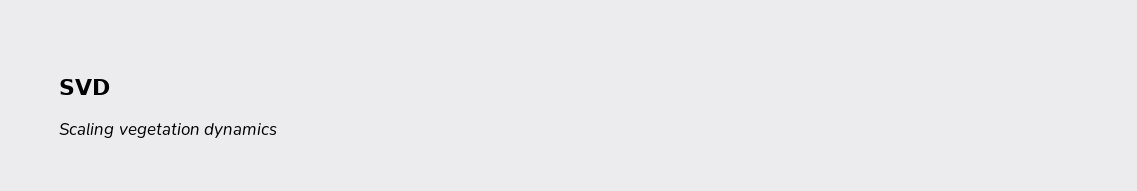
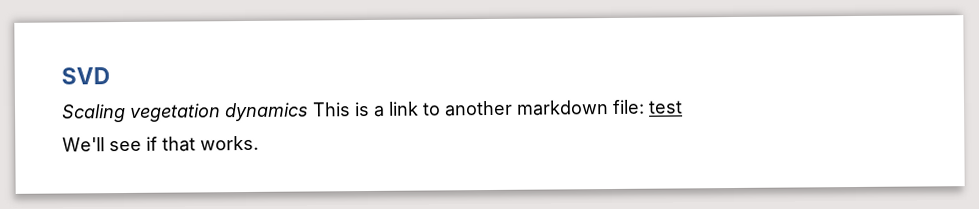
- Scaling vegetation dynamics
+ Scaling vegetation dynamics This is a link to another markdown file: test
+ We'll see if that works.

